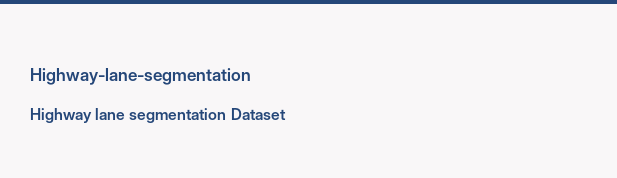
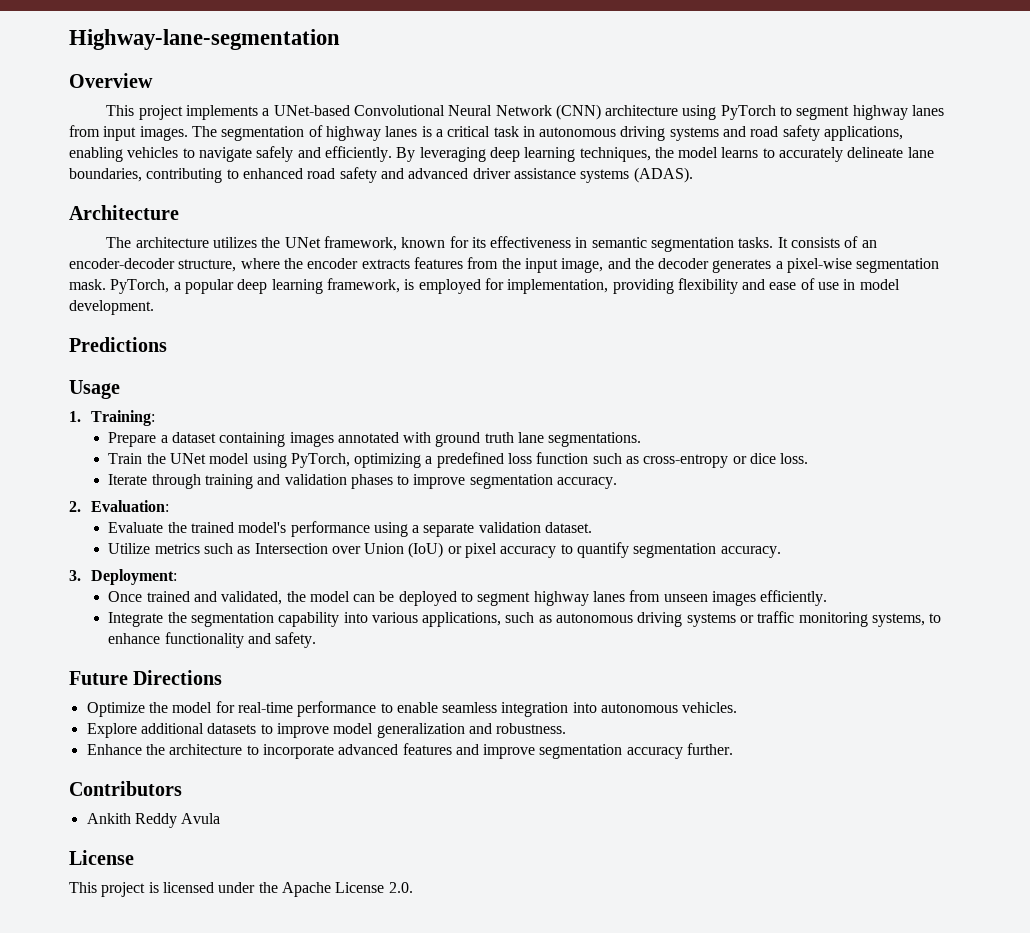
- Highway lane segmentation Dataset
+ Overview
+ This project implements a UNet-based Convolutional Neural Network (CNN) architecture using PyTorch to segment highway lanes from input images. The segmentation of highway lanes is a critical task in autonomous driving systems and road safety applications, enabling vehicles to navigate safely and efficiently. By leveraging deep learning techniques, the model learns to accurately delineate lane boundaries, contributing to enhanced road safety and advanced driver assistance systems (ADAS).
+ Architecture
+ The architecture utilizes the UNet framework, known for its effectiveness in semantic segmentation tasks. It consists of an encoder-decoder structure, where the encoder extracts features from the input image, and the decoder generates a pixel-wise segmentation mask. PyTorch, a popular deep learning framework, is employed for implementation, providing flexibility and ease of use in model development.
+ Predictions
+ Usage
+ 1. Training:
+ Prepare a dataset containing images annotated with ground truth lane segmentations.
+ Train the UNet model using PyTorch, optimizing a predefined loss function such as cross-entropy or dice loss.
+ Iterate through training and validation phases to improve segmentation accuracy.
+ 2. Evaluation:
+ Evaluate the trained model's performance using a separate validation dataset.
+ Utilize metrics such as Intersection over Union (IoU) or pixel accuracy to quantify segmentation accuracy.
+ 3. Deployment:
+ Once trained and validated, the model can be deployed to segment highway lanes from unseen images efficiently.
+ Integrate the segmentation capability into various applications, such as autonomous driving systems or traffic monitoring systems, to enhance functionality and safety.
+ Future Directions
+ Optimize the model for real-time performance to enable seamless integration into autonomous vehicles.
+ Explore additional datasets to improve model generalization and robustness.
+ Enhance the architecture to incorporate advanced features and improve segmentation accuracy further.
+ Contributors
+ Ankith Reddy Avula
+ License
+ This project is licensed under the Apache License 2.0.

